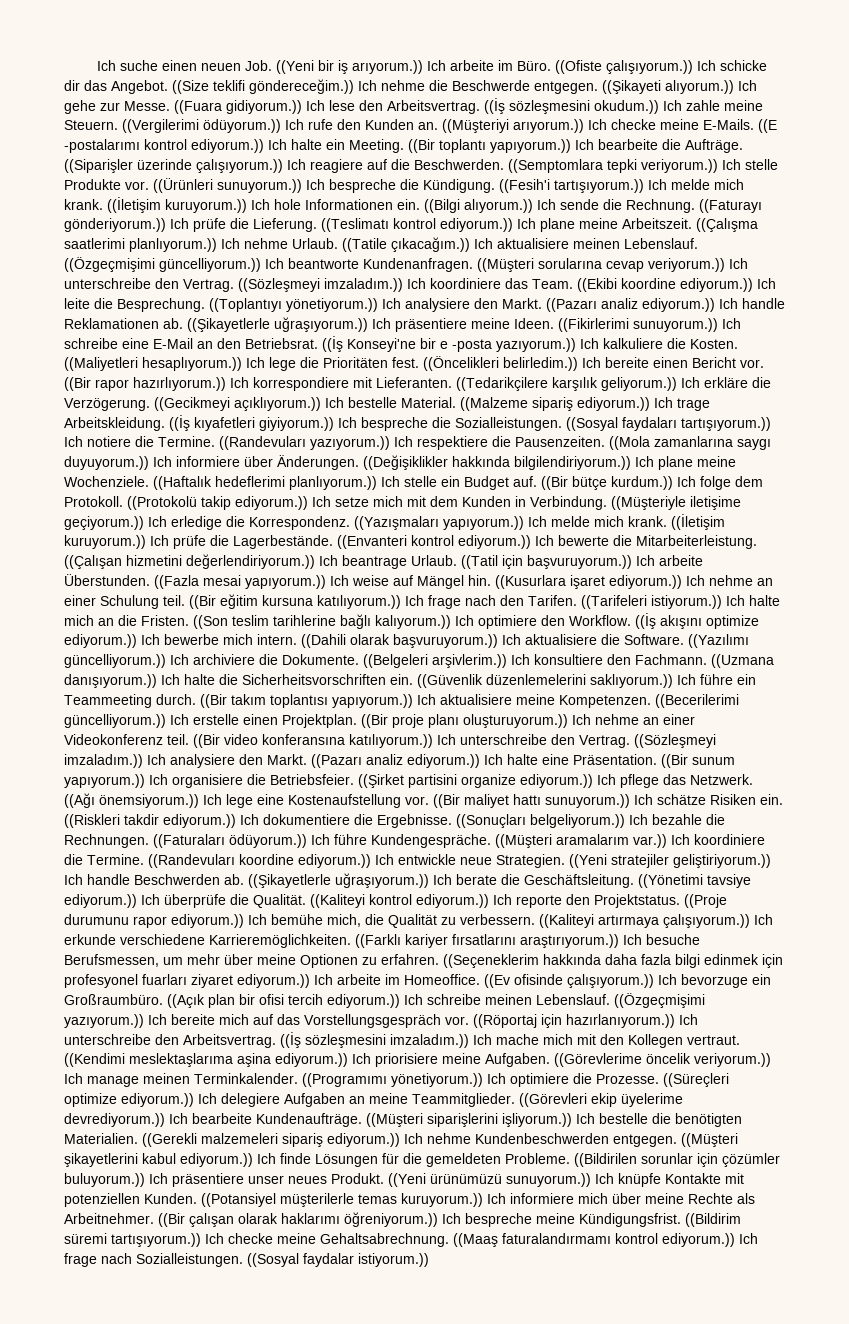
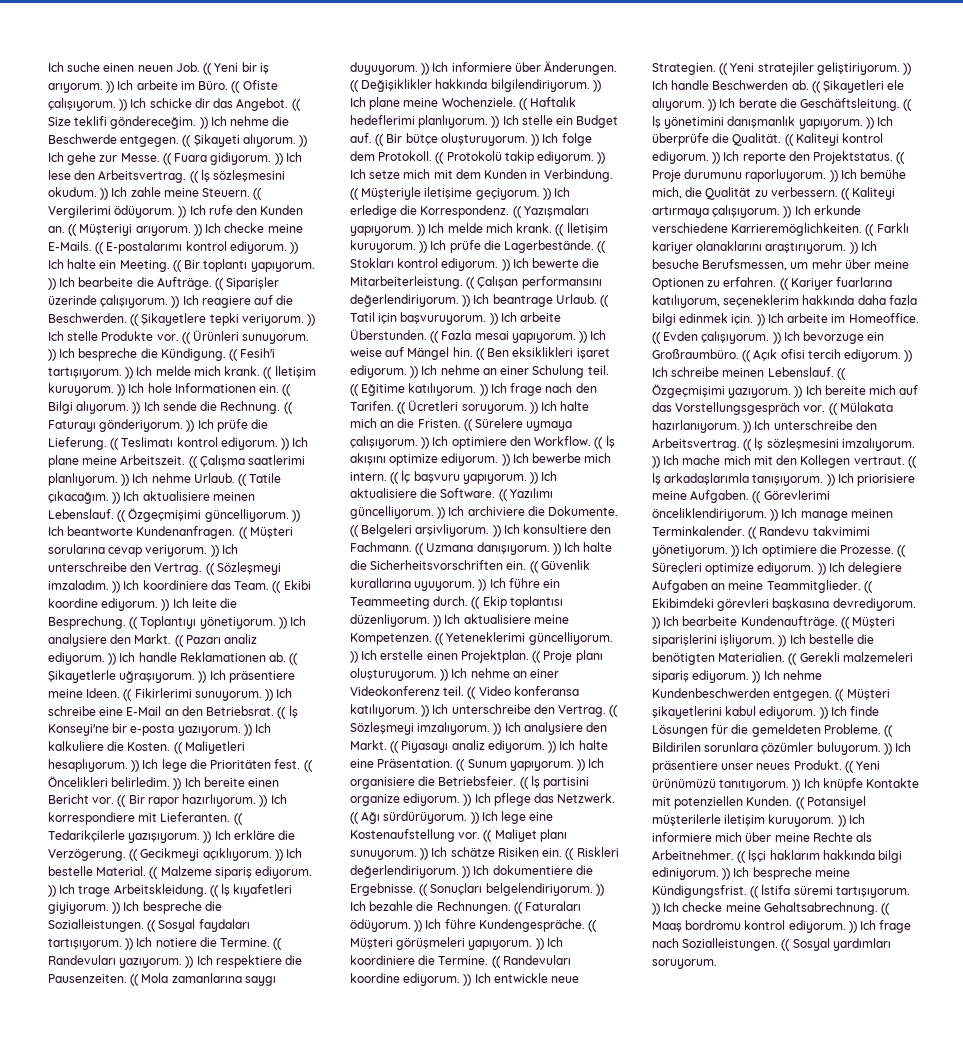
- Ich suche einen neuen Job. ((Yeni bir iş arıyorum.)) Ich arbeite im Büro. ((Ofiste çalışıyorum.)) Ich schicke dir das Angebot.
+ Ich suche einen neuen Job. (( Yeni bir iş arıyorum. )) Ich arbeite im Büro. (( Ofiste çalışıyorum. )) Ich schicke dir das Angebot.
- ((Size teklifi göndereceğim.)) Ich nehme die Beschwerde entgegen.
+ (( Size teklifi göndereceğim. )) Ich nehme die Beschwerde entgegen.
- ((Şikayeti alıyorum.)) Ich gehe zur Messe. ((Fuara gidiyorum.)) Ich lese den Arbeitsvertrag. ((İş sözleşmesini okudum.)) Ich zahle meine Steuern. ((Vergilerimi ödüyorum.)) Ich rufe den Kunden an.
+ (( Şikayeti alıyorum. )) Ich gehe zur Messe. (( Fuara gidiyorum. )) Ich lese den Arbeitsvertrag. (( İş sözleşmesini okudum. )) Ich zahle meine Steuern. (( Vergilerimi ödüyorum. )) Ich rufe den Kunden an.
- ((Müşteriyi arıyorum.)) Ich checke meine E-Mails. ((E -postalarımı kontrol ediyorum.)) Ich halte ein Meeting. ((Bir toplantı yapıyorum.)) Ich bearbeite die Aufträge. ((Siparişler üzerinde çalışıyorum.)) Ich reagiere auf die Beschwerden.
+ (( Müşteriyi arıyorum. )) Ich checke meine E-Mails. (( E-postalarımı kontrol ediyorum. )) Ich halte ein Meeting. (( Bir toplantı yapıyorum. )) Ich bearbeite die Aufträge. (( Siparişler üzerinde çalışıyorum. )) Ich reagiere auf die Beschwerden.
- ((Semptomlara tepki veriyorum.)) Ich stelle Produkte vor. ((Ürünleri sunuyorum.)) Ich bespreche die Kündigung. ((Fesih'i tartışıyorum.)) Ich melde mich krank. ((İletişim kuruyorum.)) Ich hole Informationen ein. ((Bilgi alıyorum.)) Ich sende die Rechnung. ((Faturayı gönderiyorum.)) Ich prüfe die Lieferung. ((Teslimatı kontrol ediyorum.)) Ich plane meine Arbeitszeit. ((Çalışma saatlerimi planlıyorum.)) Ich nehme Urlaub. ((Tatile çıkacağım.)) Ich aktualisiere meinen Lebenslauf. ((Özgeçmişimi güncelliyorum.)) Ich beantworte Kundenanfragen. ((Müşteri sorularına cevap veriyorum.)) Ich unterschreibe den Vertrag. ((Sözleşmeyi imzaladım.)) Ich koordiniere das Team. ((Ekibi koordine ediyorum.)) Ich leite die Besprechung. ((Toplantıyı yönetiyorum.)) Ich analysiere den Markt. ((Pazarı analiz ediyorum.)) Ich handle Reklamationen ab. ((Şikayetlerle uğraşıyorum.)) Ich präsentiere meine Ideen. ((Fikirlerimi sunuyorum.)) Ich schreibe eine E-Mail an den Betriebsrat.
+ (( Şikayetlere tepki veriyorum. )) Ich stelle Produkte vor. (( Ürünleri sunuyorum. )) Ich bespreche die Kündigung. (( Fesih'i tartışıyorum. )) Ich melde mich krank. (( İletişim kuruyorum. )) Ich hole Informationen ein. (( Bilgi alıyorum. )) Ich sende die Rechnung. (( Faturayı gönderiyorum. )) Ich prüfe die Lieferung. (( Teslimatı kontrol ediyorum. )) Ich plane meine Arbeitszeit. (( Çalışma saatlerimi planlıyorum. )) Ich nehme Urlaub. (( Tatile çıkacağım. )) Ich aktualisiere meinen Lebenslauf. (( Özgeçmişimi güncelliyorum. )) Ich beantworte Kundenanfragen. (( Müşteri sorularına cevap veriyorum. )) Ich unterschreibe den Vertrag. (( Sözleşmeyi imzaladım. )) Ich koordiniere das Team. (( Ekibi koordine ediyorum. )) Ich leite die Besprechung. (( Toplantıyı yönetiyorum. )) Ich analysiere den Markt. (( Pazarı analiz ediyorum. )) Ich handle Reklamationen ab. (( Şikayetlerle uğraşıyorum. )) Ich präsentiere meine Ideen. (( Fikirlerimi sunuyorum. )) Ich schreibe eine E-Mail an den Betriebsrat.
- ((İş Konseyi'ne bir e -posta yazıyorum.)) Ich kalkuliere die Kosten. ((Maliyetleri hesaplıyorum.)) Ich lege die Prioritäten fest.
+ (( İş Konseyi'ne bir e-posta yazıyorum. )) Ich kalkuliere die Kosten. (( Maliyetleri hesaplıyorum. )) Ich lege die Prioritäten fest.
- ((Öncelikleri belirledim.)) Ich bereite einen Bericht vor.
+ (( Öncelikleri belirledim. )) Ich bereite einen Bericht vor.
- ((Bir rapor hazırlıyorum.)) Ich korrespondiere mit Lieferanten. ((Tedarikçilere karşılık geliyorum.)) Ich erkläre die Verzögerung. ((Gecikmeyi açıklıyorum.)) Ich bestelle Material. ((Malzeme sipariş ediyorum.)) Ich trage Arbeitskleidung. ((İş kıyafetleri giyiyorum.)) Ich bespreche die Sozialleistungen. ((Sosyal faydaları tartışıyorum.)) Ich notiere die Termine. ((Randevuları yazıyorum.)) Ich respektiere die Pausenzeiten. ((Mola zamanlarına saygı duyuyorum.)) Ich informiere über Änderungen. ((Değişiklikler hakkında bilgilendiriyorum.)) Ich plane meine Wochenziele. ((Haftalık hedeflerimi planlıyorum.)) Ich stelle ein Budget auf.
+ (( Bir rapor hazırlıyorum. )) Ich korrespondiere mit Lieferanten. (( Tedarikçilerle yazışıyorum. )) Ich erkläre die Verzögerung. (( Gecikmeyi açıklıyorum. )) Ich bestelle Material. (( Malzeme sipariş ediyorum. )) Ich trage Arbeitskleidung. (( İş kıyafetleri giyiyorum. )) Ich bespreche die Sozialleistungen. (( Sosyal faydaları tartışıyorum. )) Ich notiere die Termine. (( Randevuları yazıyorum. )) Ich respektiere die Pausenzeiten. (( Mola zamanlarına saygı duyuyorum. )) Ich informiere über Änderungen. (( Değişiklikler hakkında bilgilendiriyorum. )) Ich plane meine Wochenziele. (( Haftalık hedeflerimi planlıyorum. )) Ich stelle ein Budget auf.
- ((Bir bütçe kurdum.)) Ich folge dem Protokoll. ((Protokolü takip ediyorum.)) Ich setze mich mit dem Kunden in Verbindung.
+ (( Bir bütçe oluşturuyorum. )) Ich folge dem Protokoll. (( Protokolü takip ediyorum. )) Ich setze mich mit dem Kunden in Verbindung.
- ((Müşteriyle iletişime geçiyorum.)) Ich erledige die Korrespondenz. ((Yazışmaları yapıyorum.)) Ich melde mich krank. ((İletişim kuruyorum.)) Ich prüfe die Lagerbestände. ((Envanteri kontrol ediyorum.)) Ich bewerte die Mitarbeiterleistung. ((Çalışan hizmetini değerlendiriyorum.)) Ich beantrage Urlaub. ((Tatil için başvuruyorum.)) Ich arbeite Überstunden. ((Fazla mesai yapıyorum.)) Ich weise auf Mängel hin.
+ (( Müşteriyle iletişime geçiyorum. )) Ich erledige die Korrespondenz. (( Yazışmaları yapıyorum. )) Ich melde mich krank. (( İletişim kuruyorum. )) Ich prüfe die Lagerbestände. (( Stokları kontrol ediyorum. )) Ich bewerte die Mitarbeiterleistung. (( Çalışan performansını değerlendiriyorum. )) Ich beantrage Urlaub. (( Tatil için başvuruyorum. )) Ich arbeite Überstunden. (( Fazla mesai yapıyorum. )) Ich weise auf Mängel hin.
- ((Kusurlara işaret ediyorum.)) Ich nehme an einer Schulung teil.
+ (( Ben eksiklikleri işaret ediyorum. )) Ich nehme an einer Schulung teil.
- ((Bir eğitim kursuna katılıyorum.)) Ich frage nach den Tarifen.
+ (( Eğitime katılıyorum. )) Ich frage nach den Tarifen.
- ((Tarifeleri istiyorum.)) Ich halte mich an die Fristen.
+ (( Ücretleri soruyorum. )) Ich halte mich an die Fristen.
- ((Son teslim tarihlerine bağlı kalıyorum.)) Ich optimiere den Workflow. ((İş akışını optimize ediyorum.)) Ich bewerbe mich intern. ((Dahili olarak başvuruyorum.)) Ich aktualisiere die Software. ((Yazılımı güncelliyorum.)) Ich archiviere die Dokumente. ((Belgeleri arşivlerim.)) Ich konsultiere den Fachmann. ((Uzmana danışıyorum.)) Ich halte die Sicherheitsvorschriften ein.
+ (( Sürelere uymaya çalışıyorum. )) Ich optimiere den Workflow. (( İş akışını optimize ediyorum. )) Ich bewerbe mich intern. (( İç başvuru yapıyorum. )) Ich aktualisiere die Software. (( Yazılımı güncelliyorum. )) Ich archiviere die Dokumente. (( Belgeleri arşivliyorum. )) Ich konsultiere den Fachmann. (( Uzmana danışıyorum. )) Ich halte die Sicherheitsvorschriften ein.
- ((Güvenlik düzenlemelerini saklıyorum.)) Ich führe ein Teammeeting durch.
+ (( Güvenlik kurallarına uyuyorum. )) Ich führe ein Teammeeting durch.
- ((Bir takım toplantısı yapıyorum.)) Ich aktualisiere meine Kompetenzen. ((Becerilerimi güncelliyorum.)) Ich erstelle einen Projektplan. ((Bir proje planı oluşturuyorum.)) Ich nehme an einer Videokonferenz teil.
+ (( Ekip toplantısı düzenliyorum. )) Ich aktualisiere meine Kompetenzen. (( Yeteneklerimi güncelliyorum. )) Ich erstelle einen Projektplan. (( Proje planı oluşturuyorum. )) Ich nehme an einer Videokonferenz teil.
- ((Bir video konferansına katılıyorum.)) Ich unterschreibe den Vertrag. ((Sözleşmeyi imzaladım.)) Ich analysiere den Markt. ((Pazarı analiz ediyorum.)) Ich halte eine Präsentation. ((Bir sunum yapıyorum.)) Ich organisiere die Betriebsfeier. ((Şirket partisini organize ediyorum.)) Ich pflege das Netzwerk. ((Ağı önemsiyorum.)) Ich lege eine Kostenaufstellung vor.
+ (( Video konferansa katılıyorum. )) Ich unterschreibe den Vertrag. (( Sözleşmeyi imzalıyorum. )) Ich analysiere den Markt. (( Piyasayı analiz ediyorum. )) Ich halte eine Präsentation. (( Sunum yapıyorum. )) Ich organisiere die Betriebsfeier. (( İş partisini organize ediyorum. )) Ich pflege das Netzwerk. (( Ağı sürdürüyorum. )) Ich lege eine Kostenaufstellung vor.
- ((Bir maliyet hattı sunuyorum.)) Ich schätze Risiken ein. ((Riskleri takdir ediyorum.)) Ich dokumentiere die Ergebnisse. ((Sonuçları belgeliyorum.)) Ich bezahle die Rechnungen. ((Faturaları ödüyorum.)) Ich führe Kundengespräche. ((Müşteri aramalarım var.)) Ich koordiniere die Termine. ((Randevuları koordine ediyorum.)) Ich entwickle neue Strategien. ((Yeni stratejiler geliştiriyorum.)) Ich handle Beschwerden ab. ((Şikayetlerle uğraşıyorum.)) Ich berate die Geschäftsleitung. ((Yönetimi tavsiye ediyorum.)) Ich überprüfe die Qualität. ((Kaliteyi kontrol ediyorum.)) Ich reporte den Projektstatus. ((Proje durumunu rapor ediyorum.)) Ich bemühe mich, die Qualität zu verbessern.
+ (( Maliyet planı sunuyorum. )) Ich schätze Risiken ein. (( Riskleri değerlendiriyorum. )) Ich dokumentiere die Ergebnisse. (( Sonuçları belgelendiriyorum. )) Ich bezahle die Rechnungen. (( Faturaları ödüyorum. )) Ich führe Kundengespräche. (( Müşteri görüşmeleri yapıyorum. )) Ich koordiniere die Termine. (( Randevuları koordine ediyorum. )) Ich entwickle neue Strategien. (( Yeni stratejiler geliştiriyorum. )) Ich handle Beschwerden ab. (( Şikayetleri ele alıyorum. )) Ich berate die Geschäftsleitung. (( İş yönetimini danışmanlık yapıyorum. )) Ich überprüfe die Qualität. (( Kaliteyi kontrol ediyorum. )) Ich reporte den Projektstatus. (( Proje durumunu raporluyorum. )) Ich bemühe mich, die Qualität zu verbessern.
- ((Kaliteyi artırmaya çalışıyorum.)) Ich erkunde verschiedene Karrieremöglichkeiten. ((Farklı kariyer fırsatlarını araştırıyorum.)) Ich besuche Berufsmessen, um mehr über meine Optionen zu erfahren.
+ (( Kaliteyi artırmaya çalışıyorum. )) Ich erkunde verschiedene Karrieremöglichkeiten. (( Farklı kariyer olanaklarını araştırıyorum. )) Ich besuche Berufsmessen, um mehr über meine Optionen zu erfahren.
- ((Seçeneklerim hakkında daha fazla bilgi edinmek için profesyonel fuarları ziyaret ediyorum.)) Ich arbeite im Homeoffice. ((Ev ofisinde çalışıyorum.)) Ich bevorzuge ein Großraumbüro. ((Açık plan bir ofisi tercih ediyorum.)) Ich schreibe meinen Lebenslauf. ((Özgeçmişimi yazıyorum.)) Ich bereite mich auf das Vorstellungsgespräch vor.
+ (( Kariyer fuarlarına katılıyorum, seçeneklerim hakkında daha fazla bilgi edinmek için. )) Ich arbeite im Homeoffice. (( Evden çalışıyorum. )) Ich bevorzuge ein Großraumbüro. (( Açık ofisi tercih ediyorum. )) Ich schreibe meinen Lebenslauf. (( Özgeçmişimi yazıyorum. )) Ich bereite mich auf das Vorstellungsgespräch vor.
- ((Röportaj için hazırlanıyorum.)) Ich unterschreibe den Arbeitsvertrag. ((İş sözleşmesini imzaladım.)) Ich mache mich mit den Kollegen vertraut.
+ (( Mülakata hazırlanıyorum. )) Ich unterschreibe den Arbeitsvertrag. (( İş sözleşmesini imzalıyorum. )) Ich mache mich mit den Kollegen vertraut.
- ((Kendimi meslektaşlarıma aşina ediyorum.)) Ich priorisiere meine Aufgaben. ((Görevlerime öncelik veriyorum.)) Ich manage meinen Terminkalender. ((Programımı yönetiyorum.)) Ich optimiere die Prozesse. ((Süreçleri optimize ediyorum.)) Ich delegiere Aufgaben an meine Teammitglieder.
+ (( İş arkadaşlarımla tanışıyorum. )) Ich priorisiere meine Aufgaben. (( Görevlerimi önceliklendiriyorum. )) Ich manage meinen Terminkalender. (( Randevu takvimimi yönetiyorum. )) Ich optimiere die Prozesse. (( Süreçleri optimize ediyorum. )) Ich delegiere Aufgaben an meine Teammitglieder.
- ((Görevleri ekip üyelerime devrediyorum.)) Ich bearbeite Kundenaufträge. ((Müşteri siparişlerini işliyorum.)) Ich bestelle die benötigten Materialien.
+ (( Ekibimdeki görevleri başkasına devrediyorum. )) Ich bearbeite Kundenaufträge. (( Müşteri siparişlerini işliyorum. )) Ich bestelle die benötigten Materialien.
- ((Gerekli malzemeleri sipariş ediyorum.)) Ich nehme Kundenbeschwerden entgegen. ((Müşteri şikayetlerini kabul ediyorum.)) Ich finde Lösungen für die gemeldeten Probleme.
+ (( Gerekli malzemeleri sipariş ediyorum. )) Ich nehme Kundenbeschwerden entgegen. (( Müşteri şikayetlerini kabul ediyorum. )) Ich finde Lösungen für die gemeldeten Probleme.
- ((Bildirilen sorunlar için çözümler buluyorum.)) Ich präsentiere unser neues Produkt.
+ (( Bildirilen sorunlara çözümler buluyorum. )) Ich präsentiere unser neues Produkt.
- ((Yeni ürünümüzü sunuyorum.)) Ich knüpfe Kontakte mit potenziellen Kunden.
+ (( Yeni ürünümüzü tanıtıyorum. )) Ich knüpfe Kontakte mit potenziellen Kunden.
- ((Potansiyel müşterilerle temas kuruyorum.)) Ich informiere mich über meine Rechte als Arbeitnehmer.
+ (( Potansiyel müşterilerle iletişim kuruyorum. )) Ich informiere mich über meine Rechte als Arbeitnehmer.
- ((Bir çalışan olarak haklarımı öğreniyorum.)) Ich bespreche meine Kündigungsfrist. ((Bildirim süremi tartışıyorum.)) Ich checke meine Gehaltsabrechnung. ((Maaş faturalandırmamı kontrol ediyorum.)) Ich frage nach Sozialleistungen. ((Sosyal faydalar istiyorum.))
+ (( İşçi haklarım hakkında bilgi ediniyorum. )) Ich bespreche meine Kündigungsfrist. (( İstifa süremi tartışıyorum. )) Ich checke meine Gehaltsabrechnung. (( Maaş bordromu kontrol ediyorum. )) Ich frage nach Sozialleistungen. (( Sosyal yardımları soruyorum.

